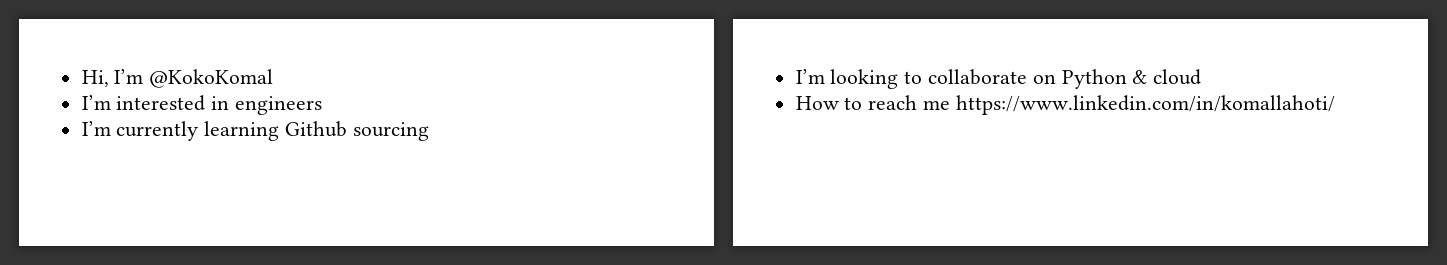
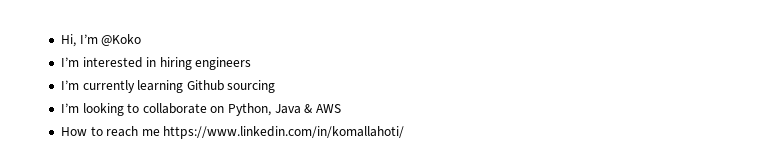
- Hi, I’m @KokoKomal
+ Hi, I’m @Koko
- I’m interested in engineers
+ I’m interested in hiring engineers
- I’m looking to collaborate on Python & cloud
+ I’m looking to collaborate on Python, Java & AWS

